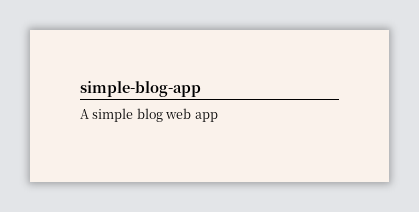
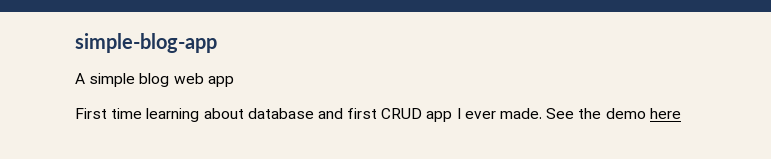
+ First time learning about database and first CRUD app I ever made. See the demo here

